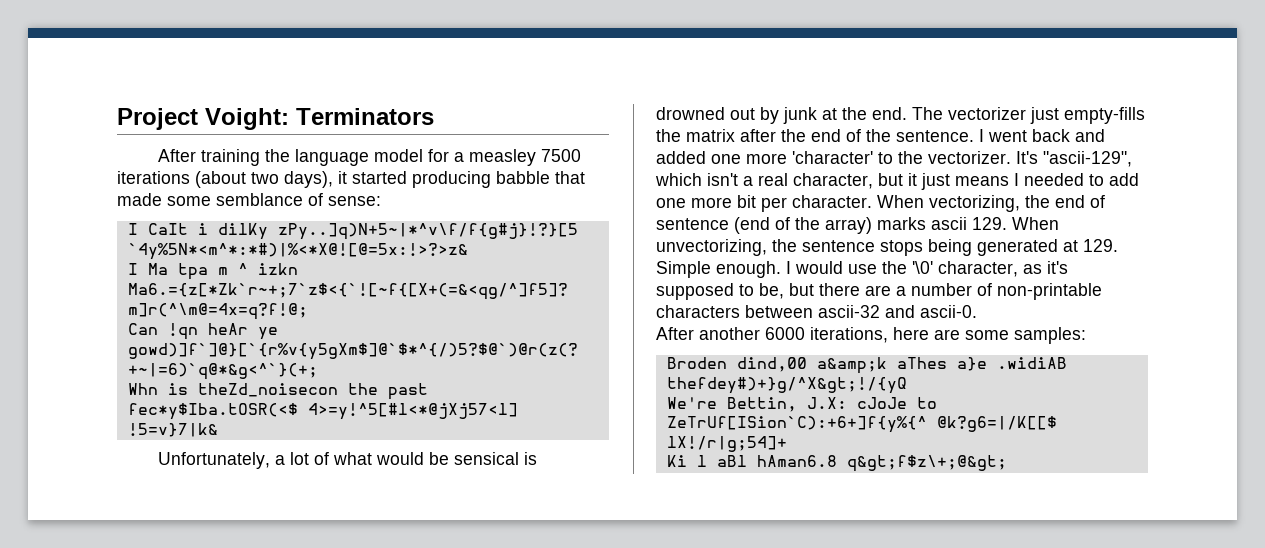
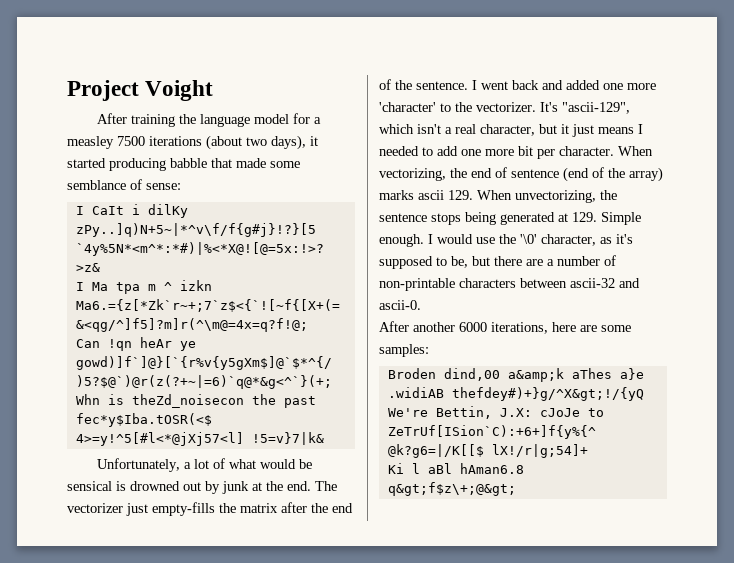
- Project Voight: Terminators
+ Project Voight

